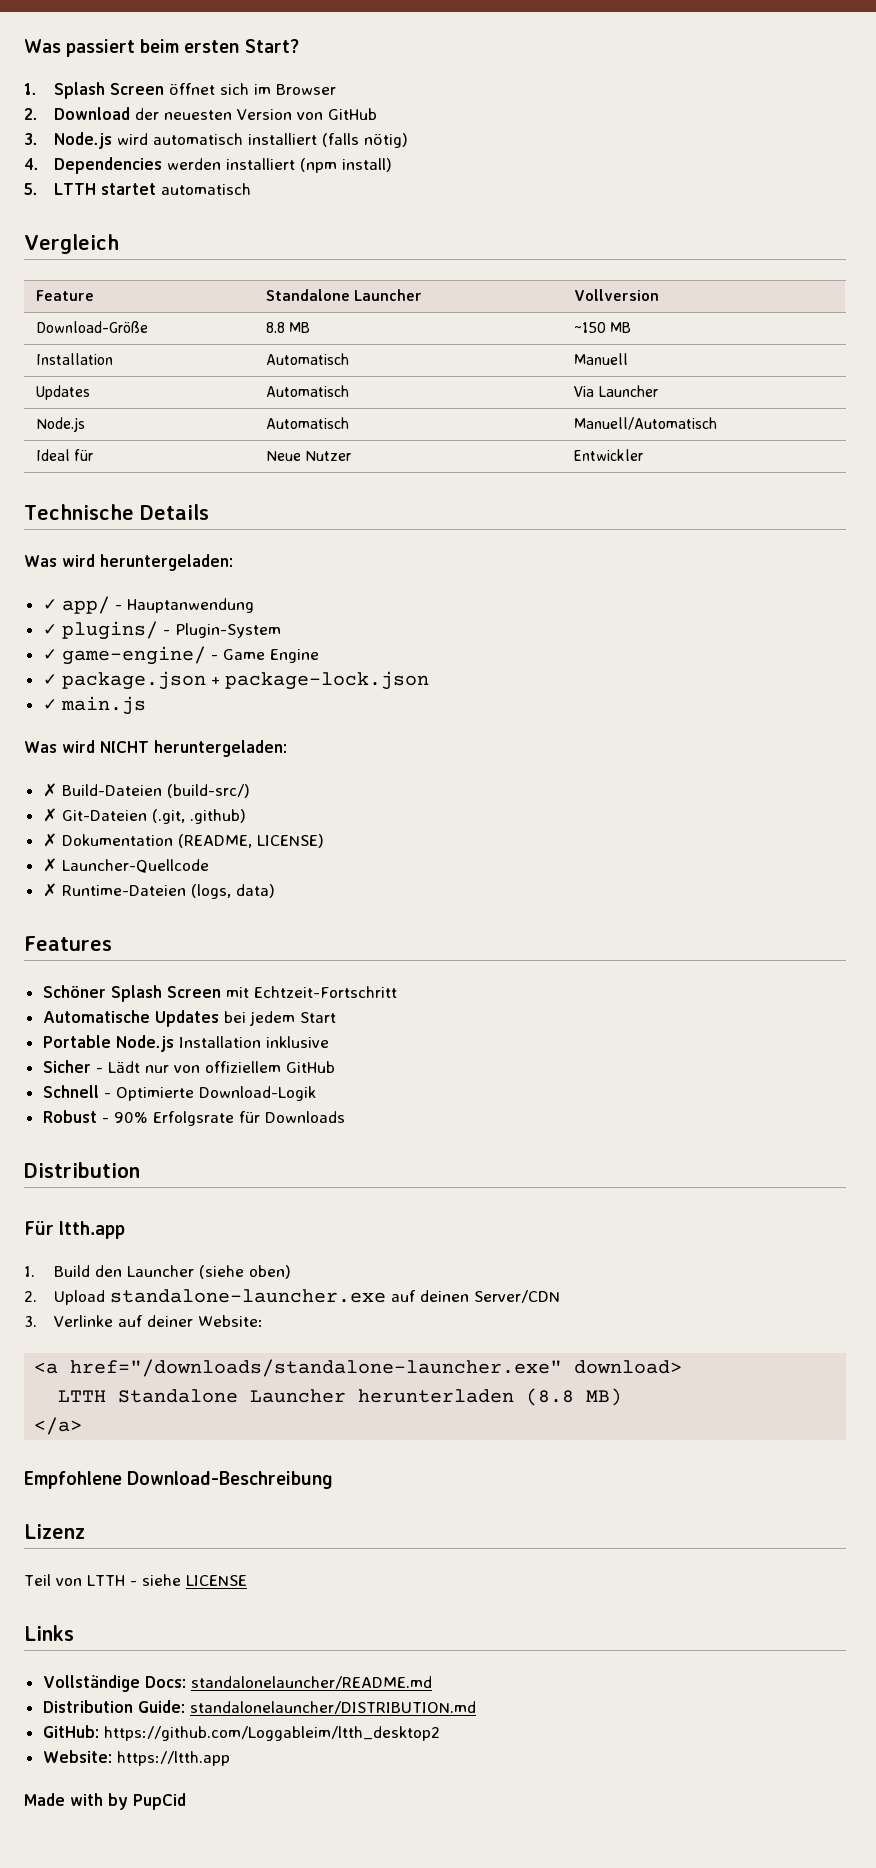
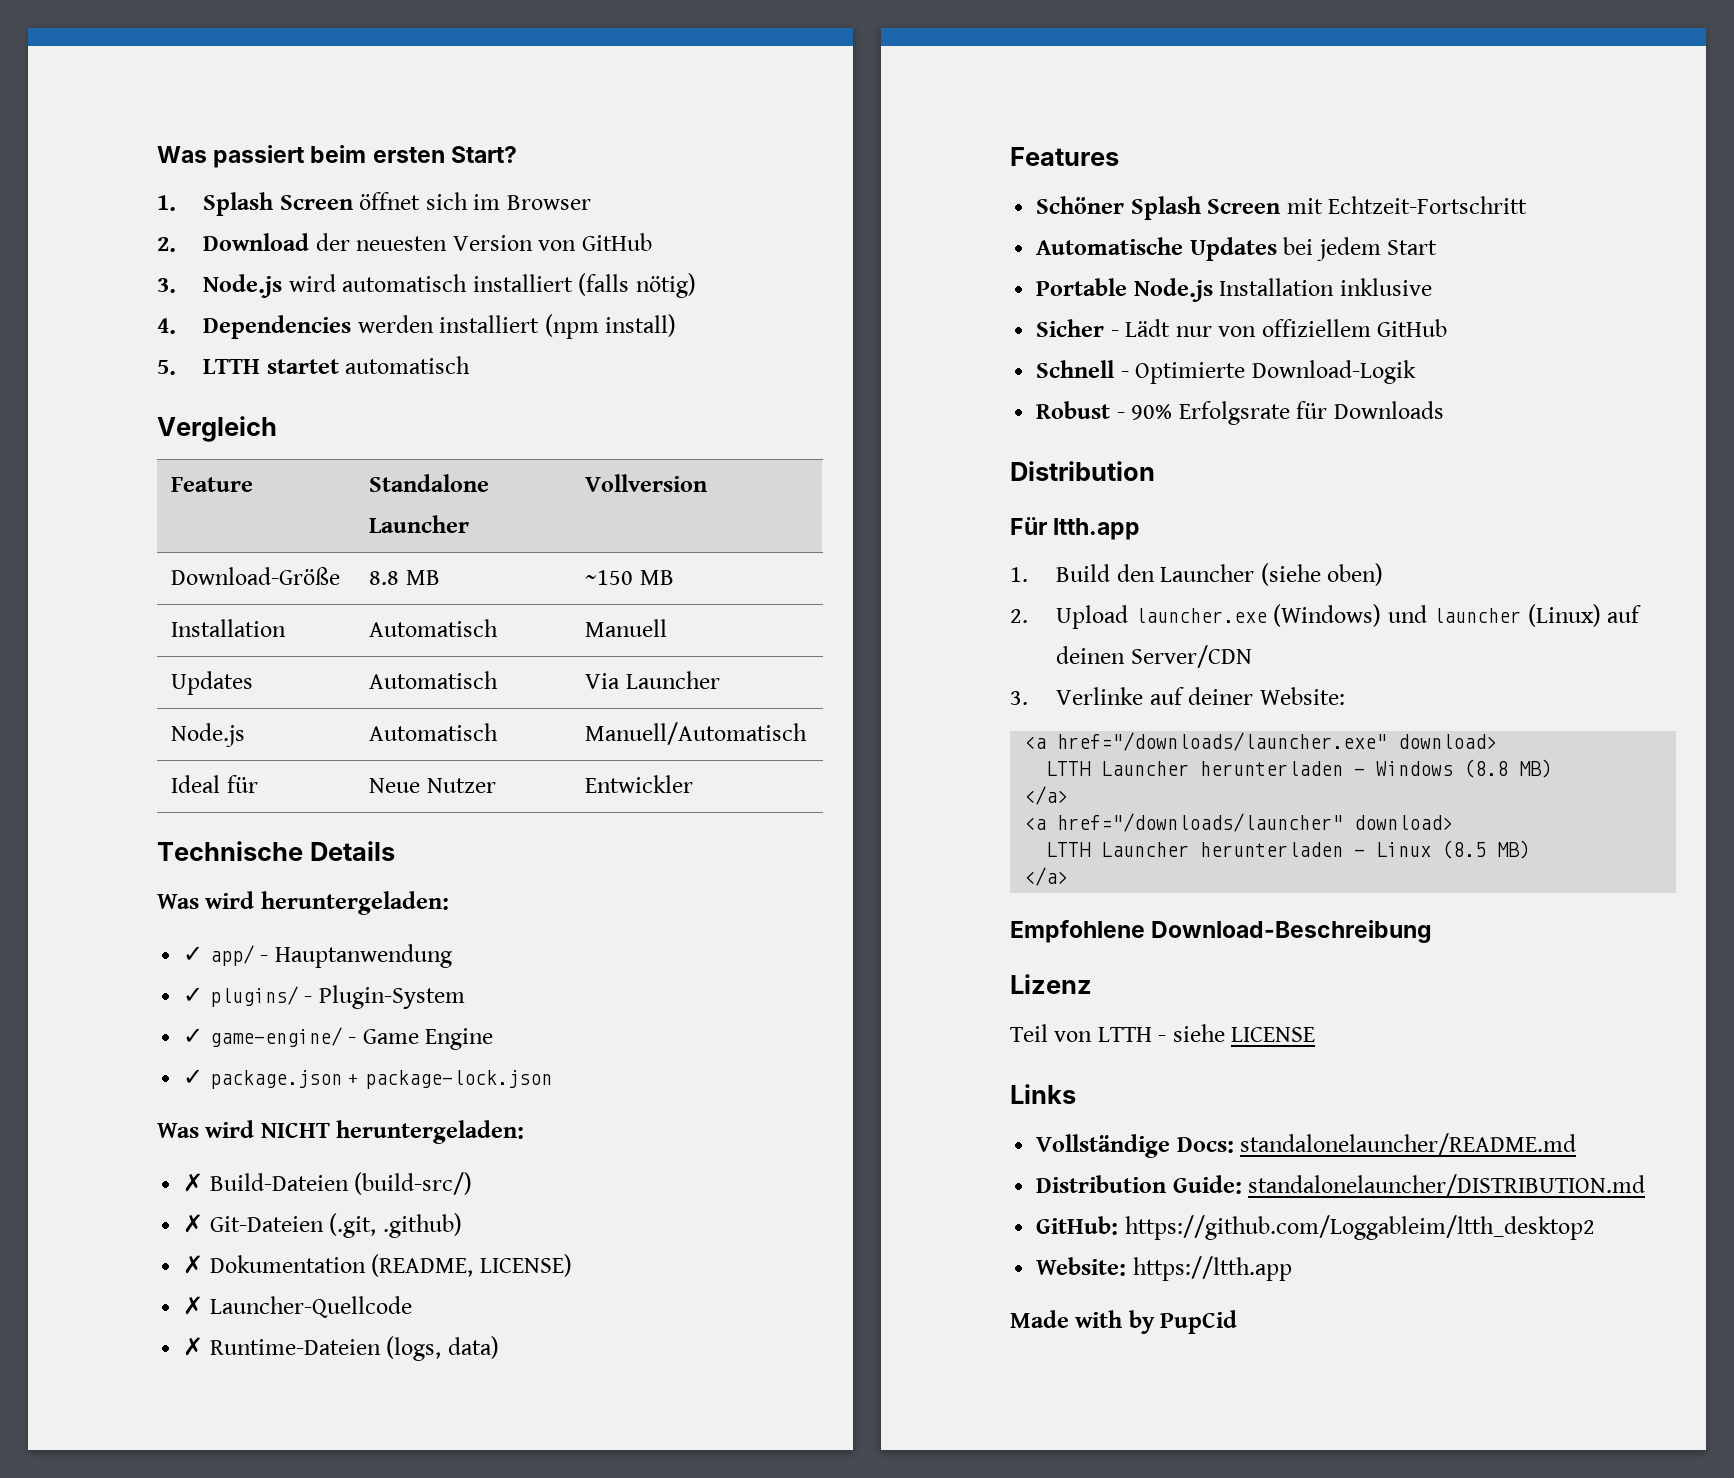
- ✓ main.js
- 2. Upload standalone-launcher.exe auf deinen Server/CDN
+ 2. Upload launcher.exe (Windows) und launcher (Linux) auf deinen Server/CDN
- <a href="/downloads/standalone-launcher.exe" download>
- LTTH Standalone Launcher herunterladen (8.8 MB)
+ <a href="/downloads/launcher.exe" download>
+ LTTH Launcher herunterladen - Windows (8.8 MB)
+ <a href="/downloads/launcher" download>
+ LTTH Launcher herunterladen - Linux (8.5 MB)
+ </a>

